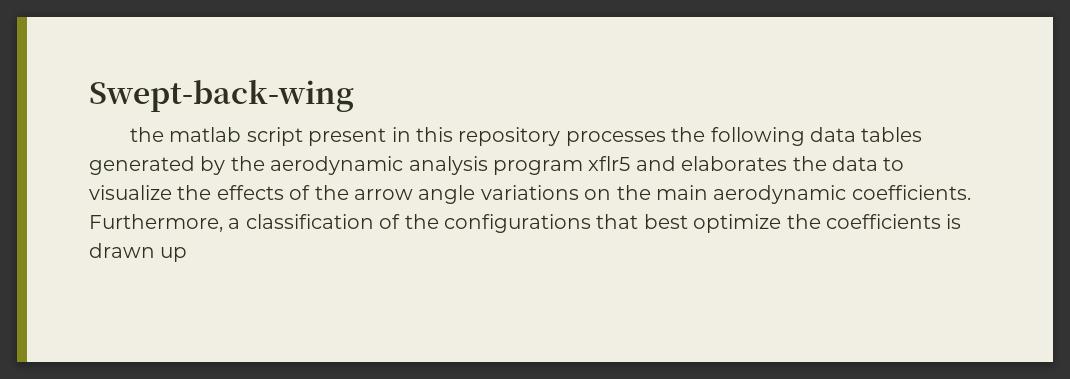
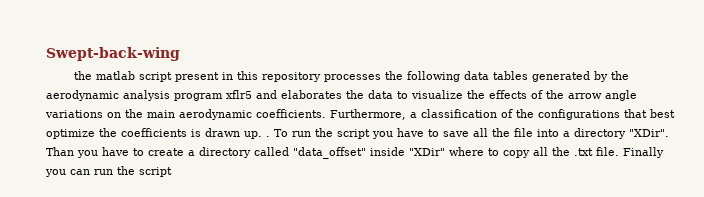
- Furthermore, a classification of the configurations that best optimize the coefficients is drawn up
+ Furthermore, a classification of the configurations that best optimize the coefficients is drawn up. . To run the script you have to save all the file into a directory "XDir". Than you have to create a directory called "data_offset" inside "XDir" where to copy all the .txt file. Finally you can run the script

